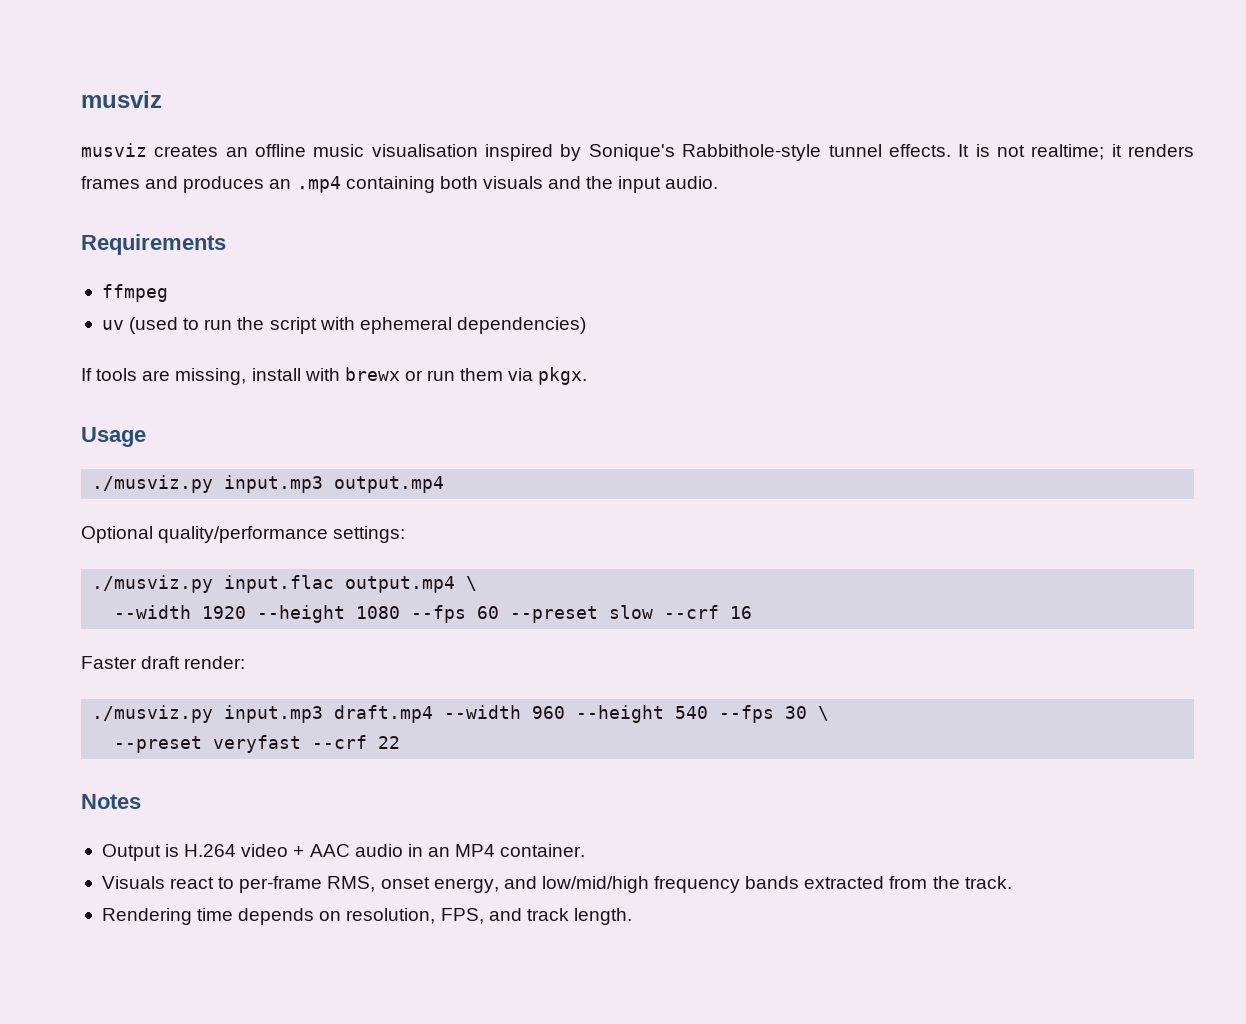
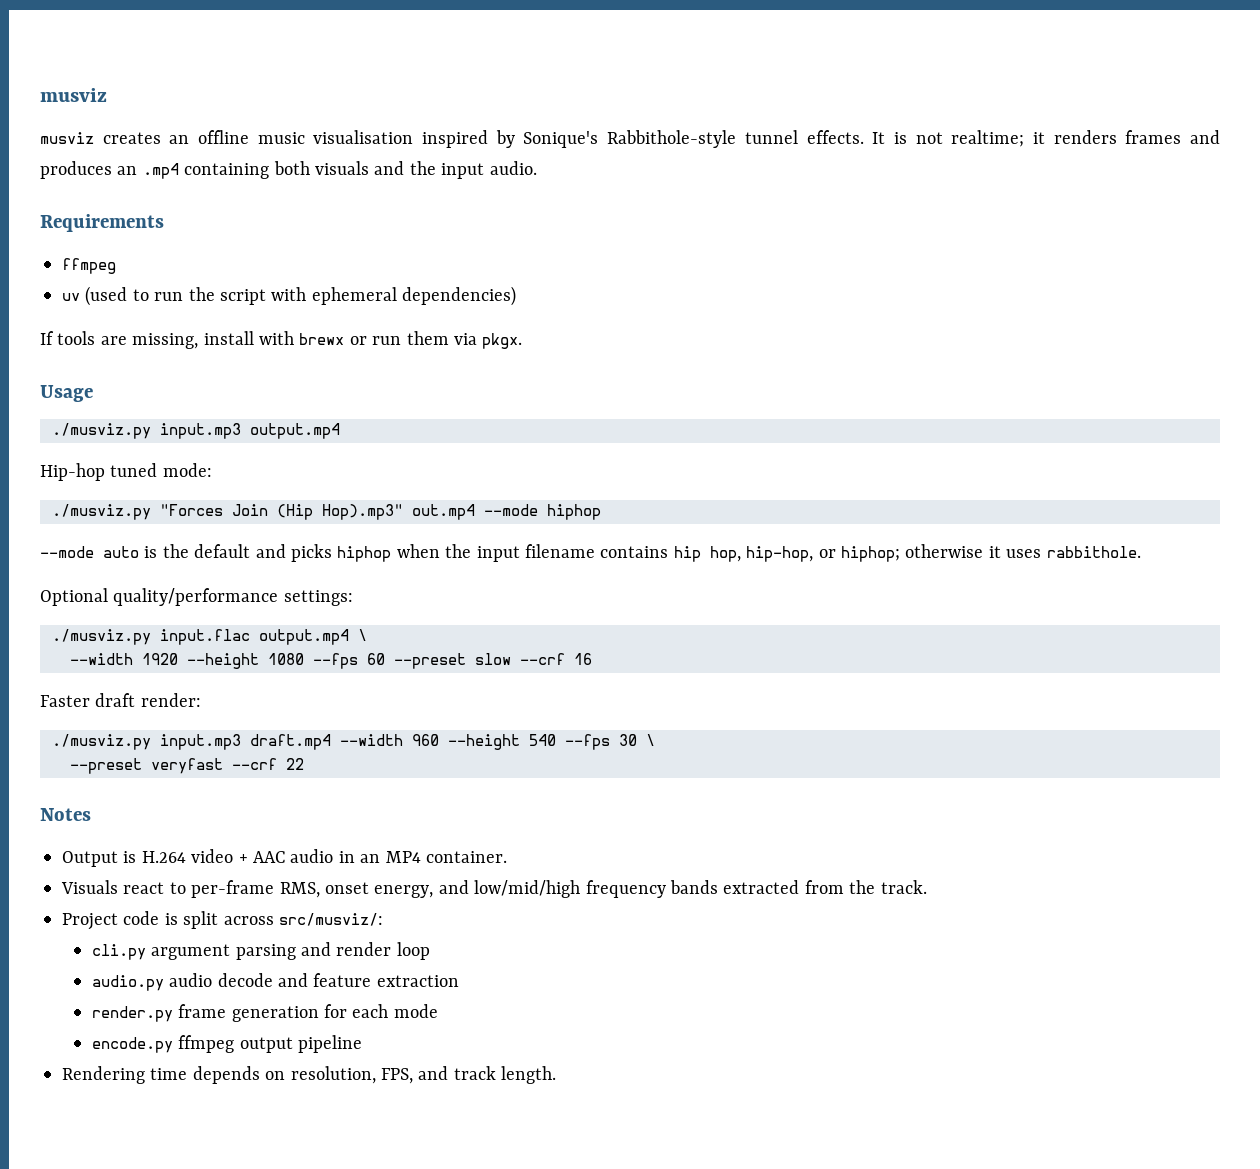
+ Hip-hop tuned mode:
+ ./musviz.py "Forces Join (Hip Hop).mp3" out.mp4 --mode hiphop
+ --mode auto is the default and picks hiphop when the input filename contains hip hop, hip-hop, or hiphop; otherwise it uses rabbithole.
+ Project code is split across src/musviz/:
+ cli.py argument parsing and render loop
+ audio.py audio decode and feature extraction
+ render.py frame generation for each mode
+ encode.py ffmpeg output pipeline

